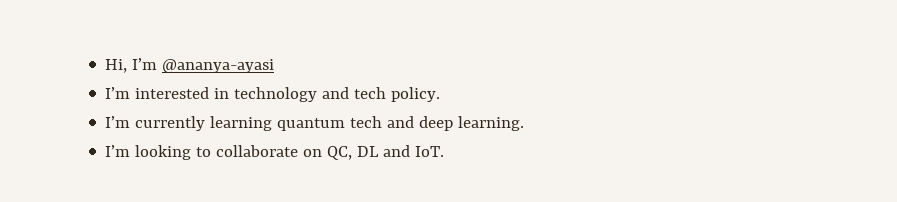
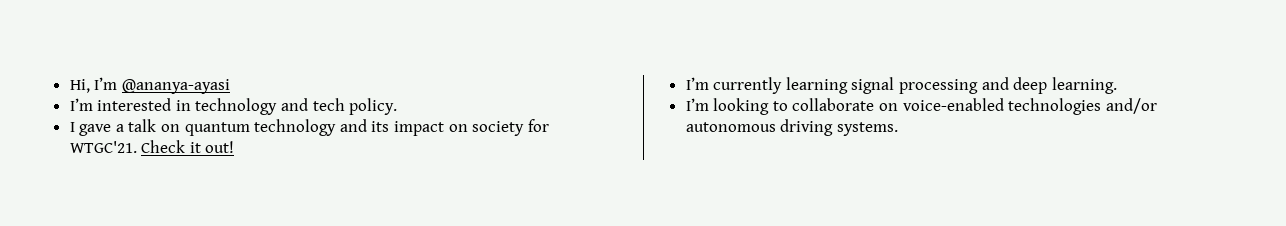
+ I gave a talk on quantum technology and its impact on society for WTGC'21. Check it out!
- I’m currently learning quantum tech and deep learning.
+ I’m currently learning signal processing and deep learning.
- I’m looking to collaborate on QC, DL and IoT.
+ I’m looking to collaborate on voice-enabled technologies and/or autonomous driving systems.

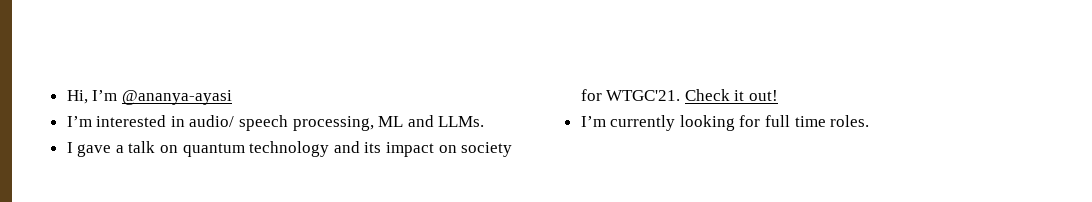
- I’m interested in technology and tech policy.
+ I’m interested in audio/ speech processing, ML and LLMs.
- I’m currently learning signal processing and deep learning.
- I’m looking to collaborate on voice-enabled technologies and/or autonomous driving systems.
+ I’m currently looking for full time roles.

